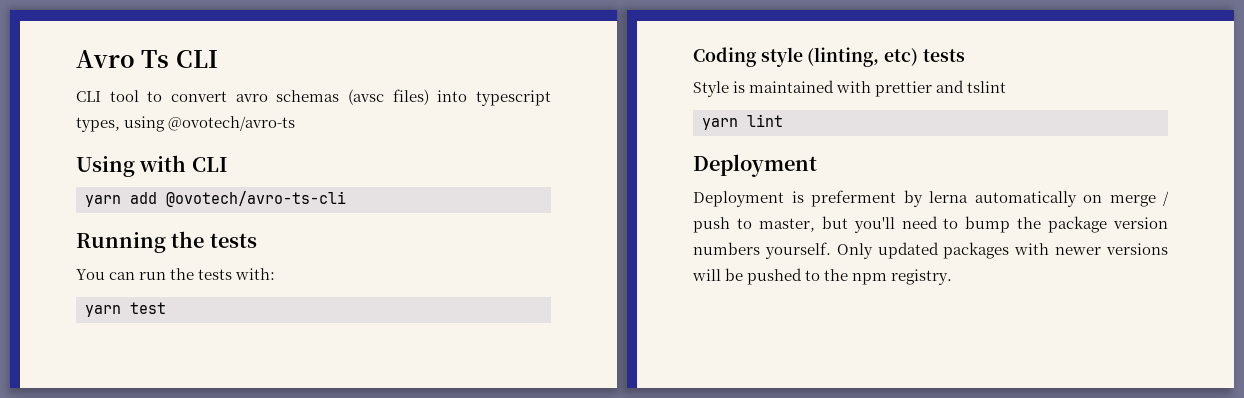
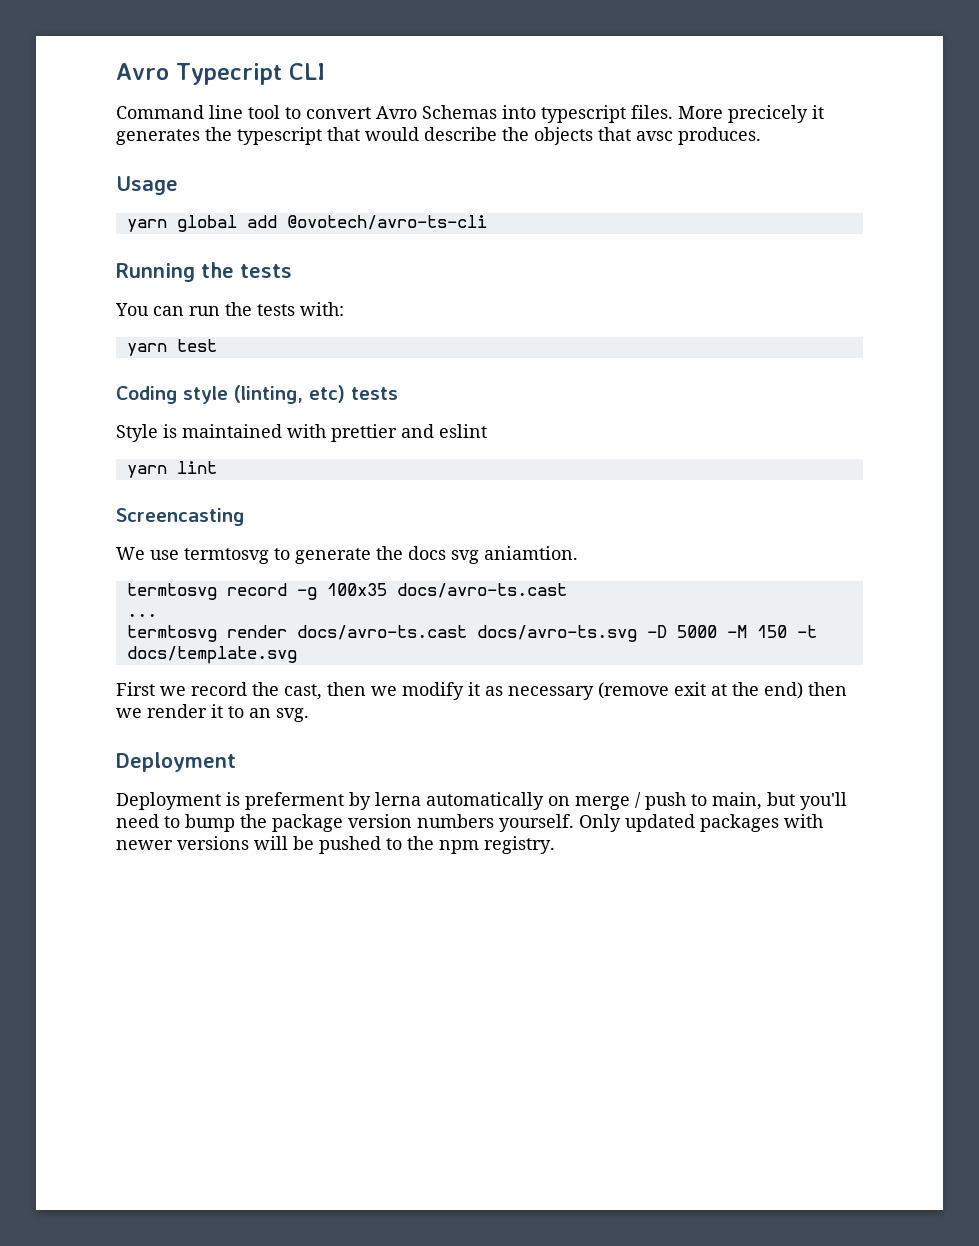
- Avro Ts CLI
- CLI tool to convert avro schemas (avsc files) into typescript types, using @ovotech/avro-ts
- Using with CLI
- yarn add @ovotech/avro-ts-cli
+ Avro Typecript CLI
+ Command line tool to convert Avro Schemas into typescript files. More precicely it generates the typescript that would describe the objects that avsc produces.
+ Usage
+ yarn global add @ovotech/avro-ts-cli
- Style is maintained with prettier and tslint
+ Style is maintained with prettier and eslint
+ Screencasting
+ We use termtosvg to generate the docs svg aniamtion.
+ termtosvg record -g 100x35 docs/avro-ts.cast
+ ...
+ termtosvg render docs/avro-ts.cast docs/avro-ts.svg -D 5000 -M 150 -t docs/template.svg
+ First we record the cast, then we modify it as necessary (remove exit at the end) then we render it to an svg.
- Deployment is preferment by lerna automatically on merge / push to master, but you'll need to bump the package version numbers yourself.
+ Deployment is preferment by lerna automatically on merge / push to main, but you'll need to bump the package version numbers yourself.

